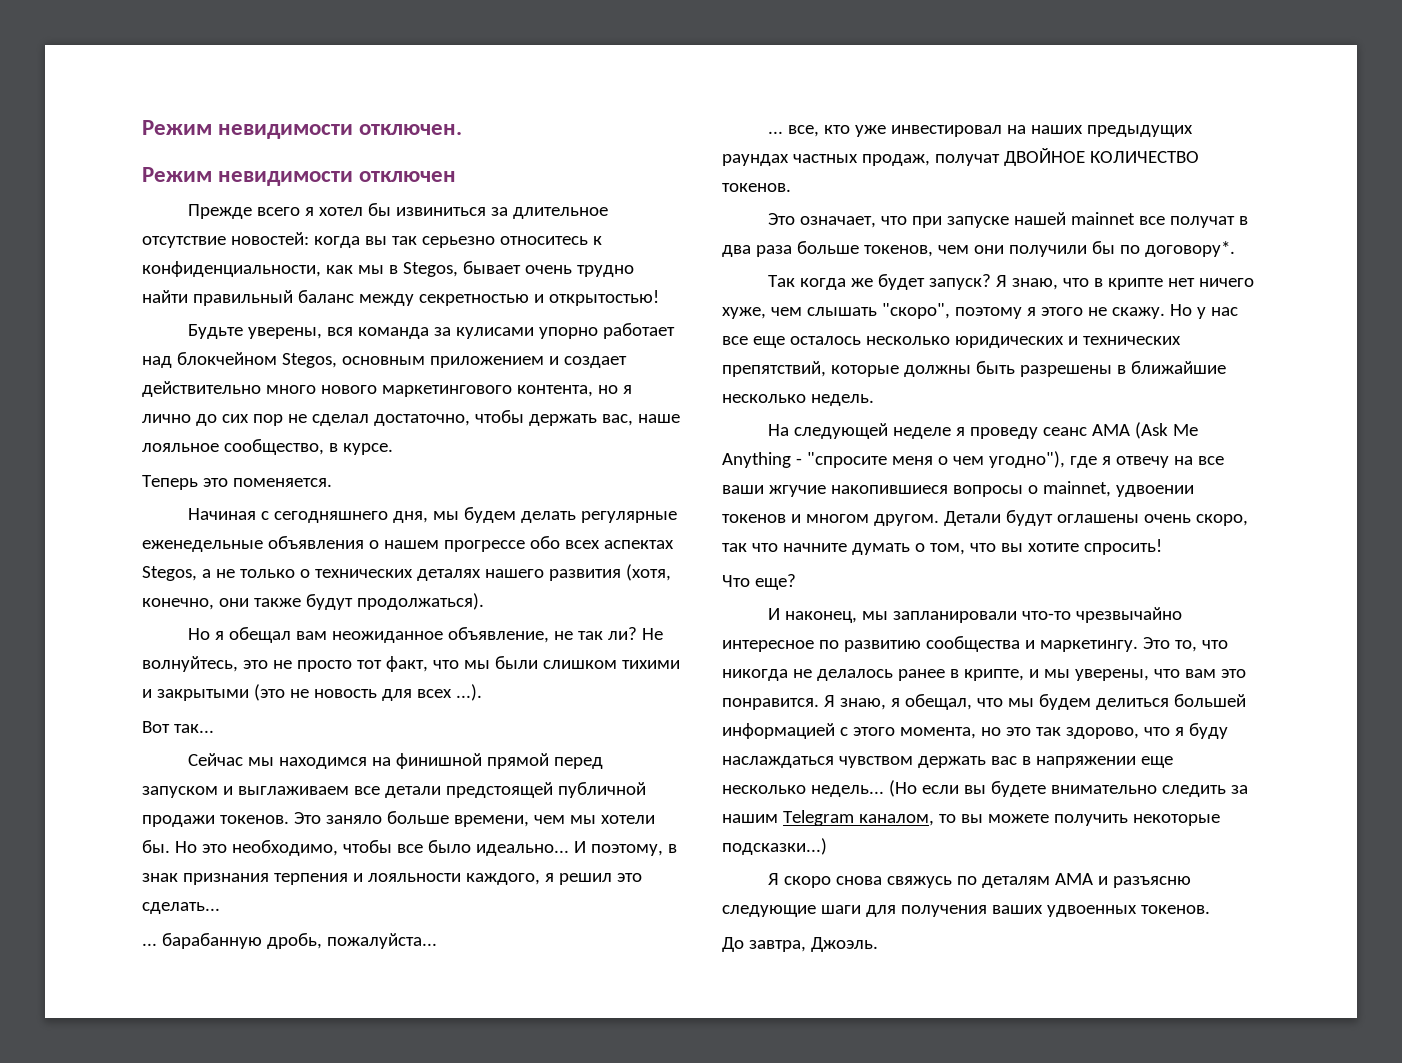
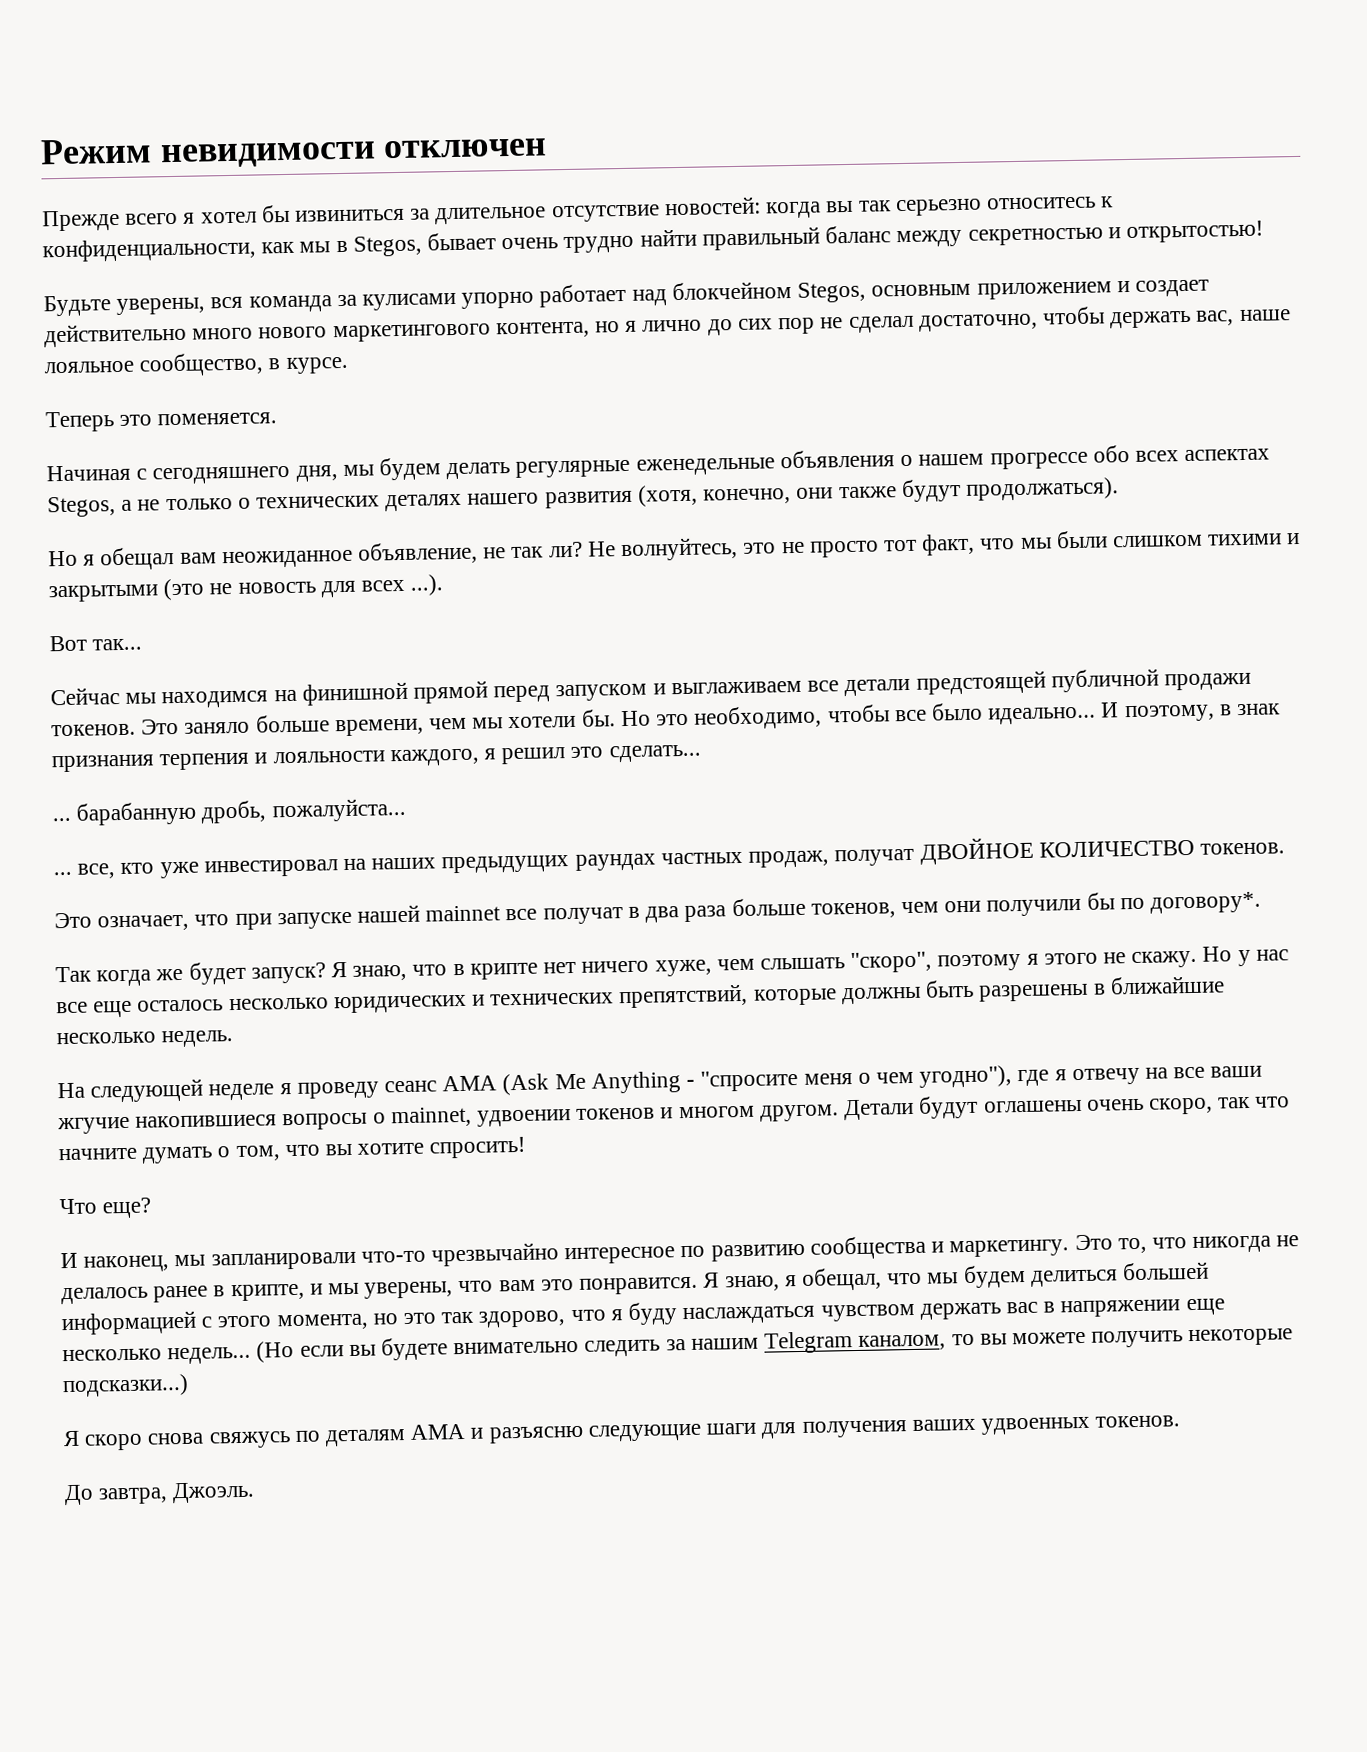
- Режим невидимости отключен.

